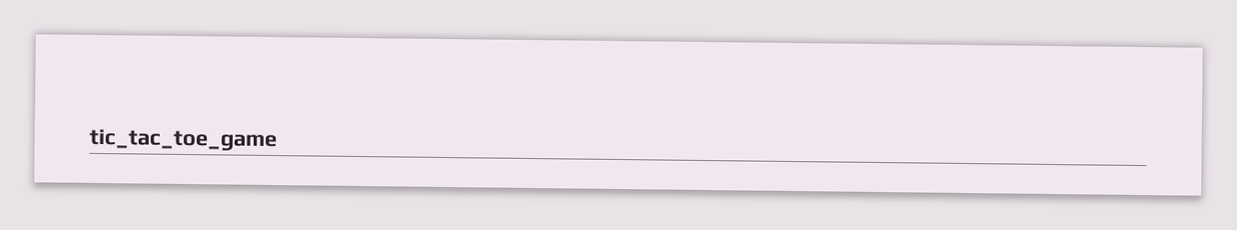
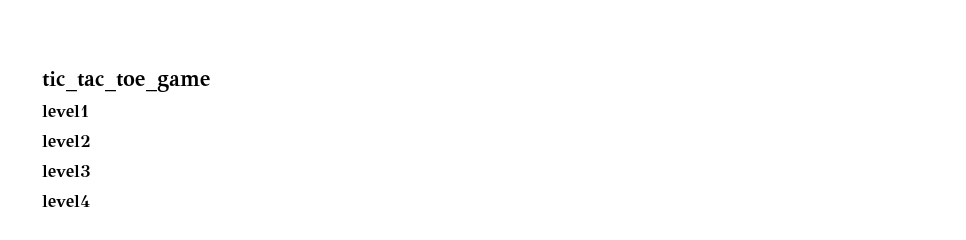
+ level1
+ level2
+ level3
+ level4

